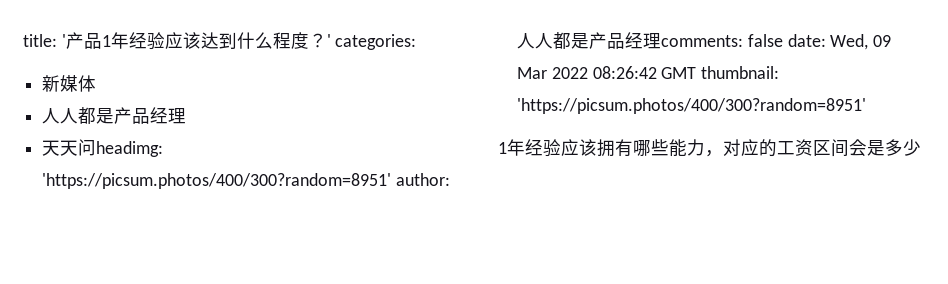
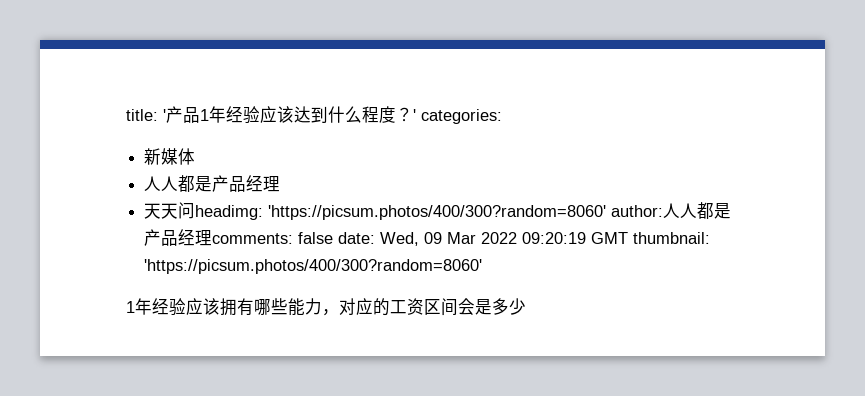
- 天天问headimg: 'https://picsum.photos/400/300?random=8951' author:人人都是产品经理comments: false date: Wed, 09 Mar 2022 08:26:42 GMT thumbnail: 'https://picsum.photos/400/300?random=8951'
+ 天天问headimg: 'https://picsum.photos/400/300?random=8060' author:人人都是产品经理comments: false date: Wed, 09 Mar 2022 09:20:19 GMT thumbnail: 'https://picsum.photos/400/300?random=8060'

